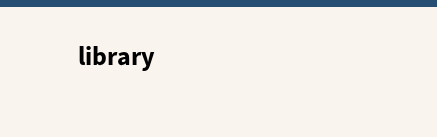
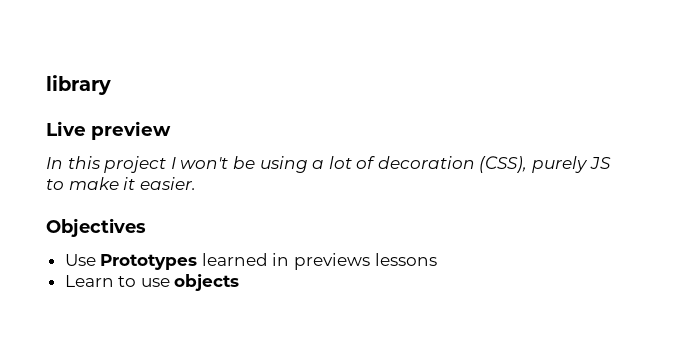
+ Live preview
+ In this project I won't be using a lot of decoration (CSS), purely JS to make it easier.
+ Objectives
+ Use Prototypes learned in previews lessons
+ Learn to use objects

